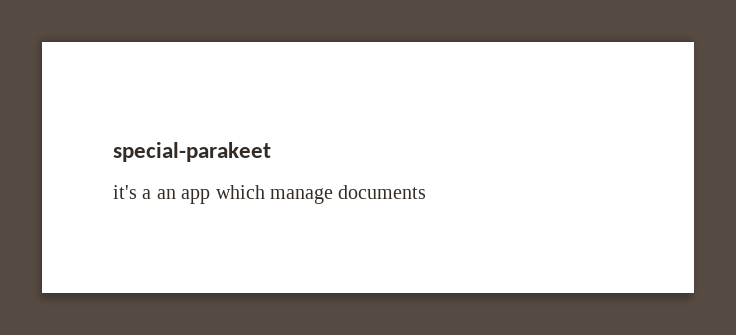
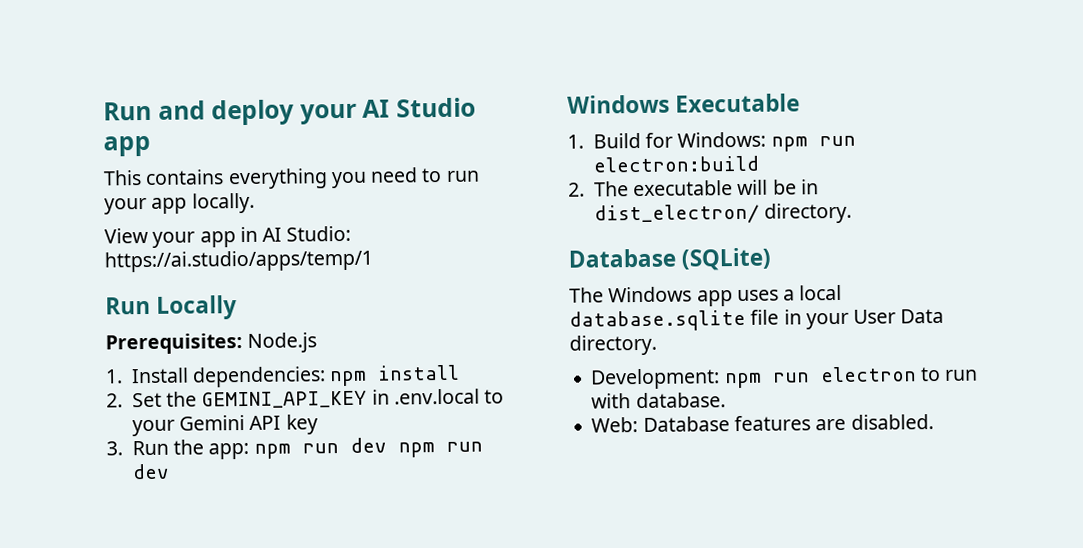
- special-parakeet
- it's a an app which manage documents
+ Run and deploy your AI Studio app
+ This contains everything you need to run your app locally.
+ View your app in AI Studio: https://ai.studio/apps/temp/1
+ Run Locally
+ Prerequisites: Node.js
+ 1. Install dependencies: npm install
+ 2. Set the GEMINI_API_KEY in .env.local to your Gemini API key
+ 3. Run the app: npm run dev npm run dev
+ Windows Executable
+ 1. Build for Windows: npm run electron:build
+ 2. The executable will be in dist_electron/ directory.
+ Database (SQLite)
+ The Windows app uses a local database.sqlite file in your User Data directory.
+ Development: npm run electron to run with database.
+ Web: Database features are disabled.

